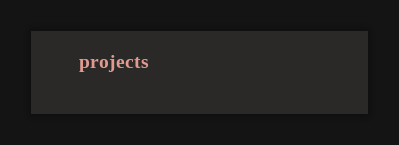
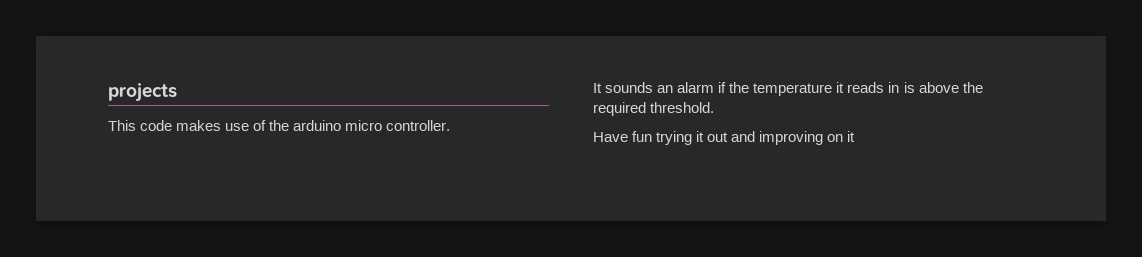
+ This code makes use of the arduino micro controller.
+ It sounds an alarm if the temperature it reads in is above the required threshold.
+ Have fun trying it out and improving on it

